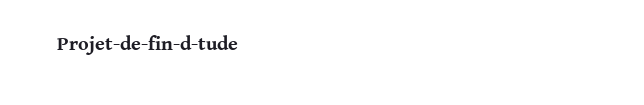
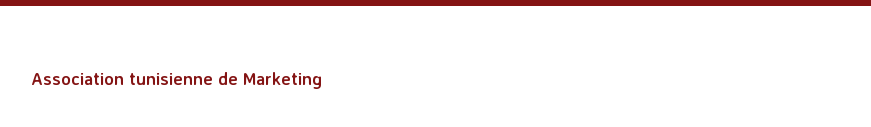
- Projet-de-fin-d-tude
+ Association tunisienne de Marketing

